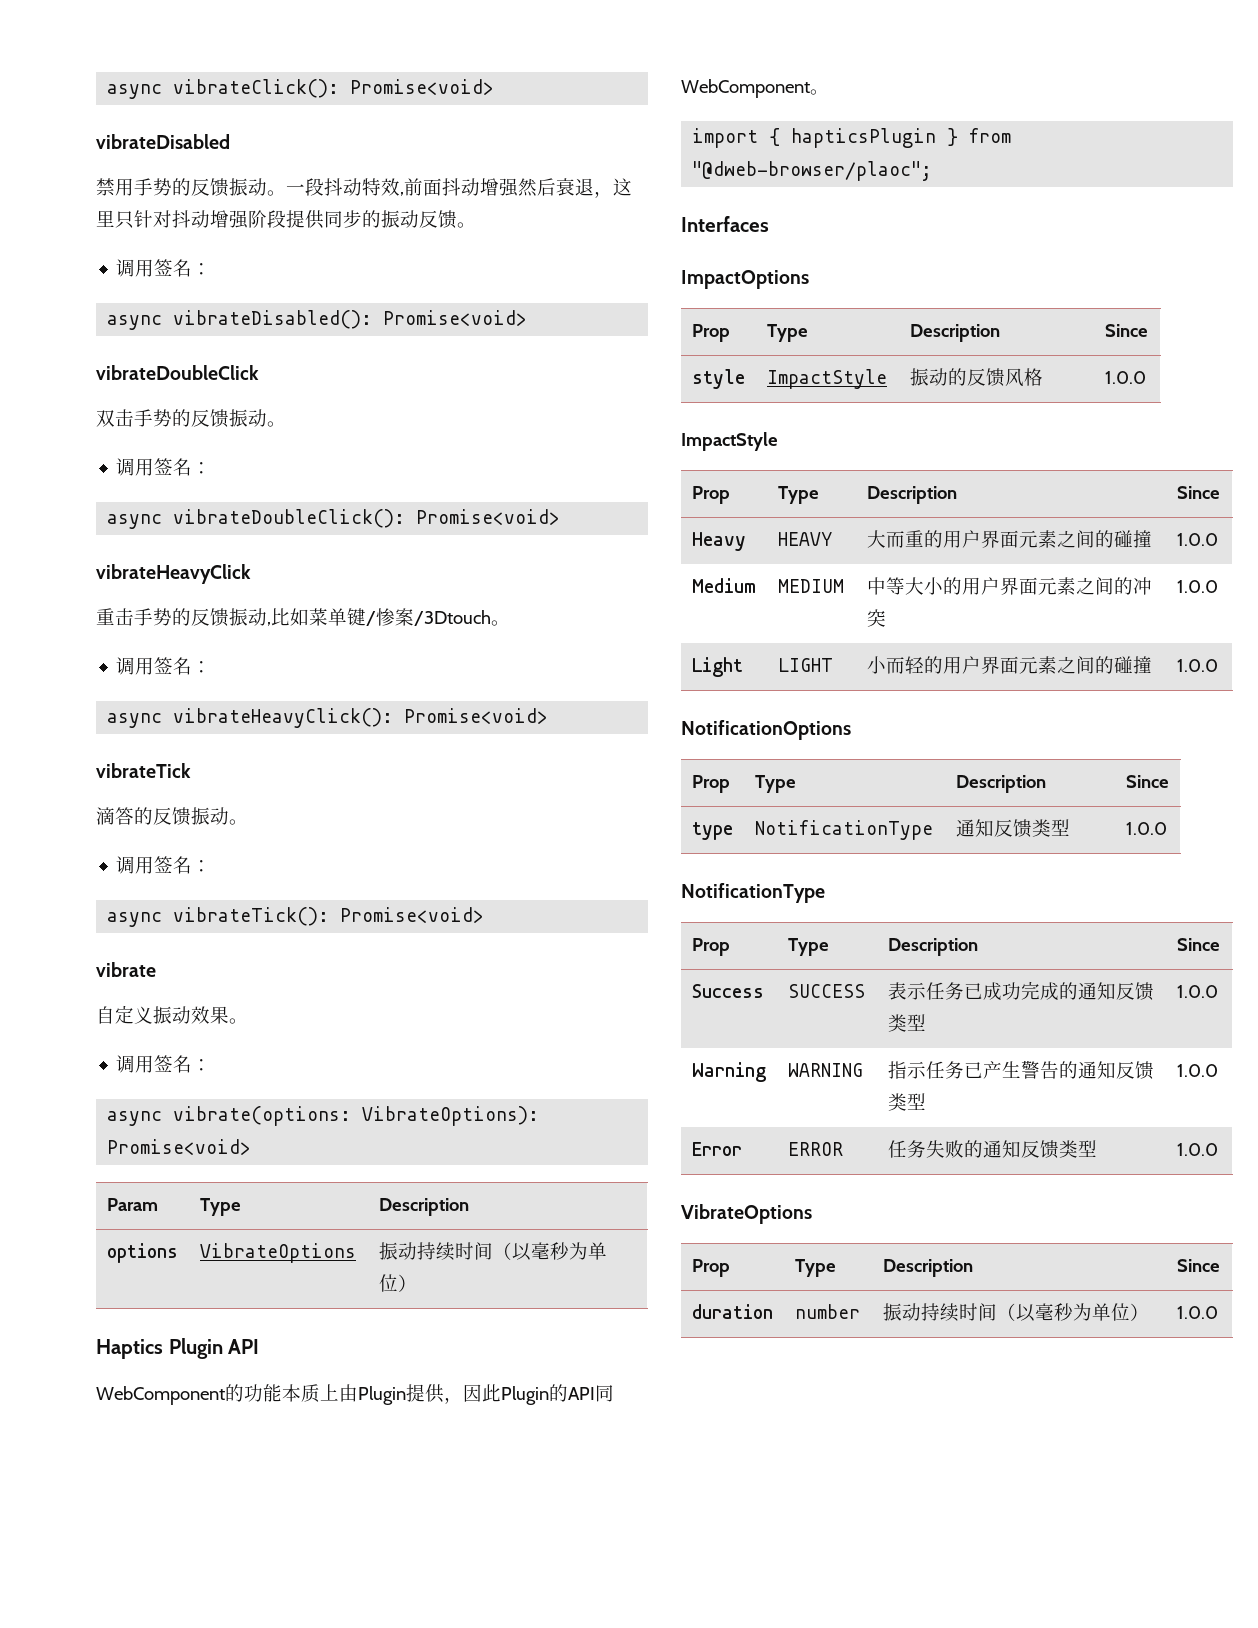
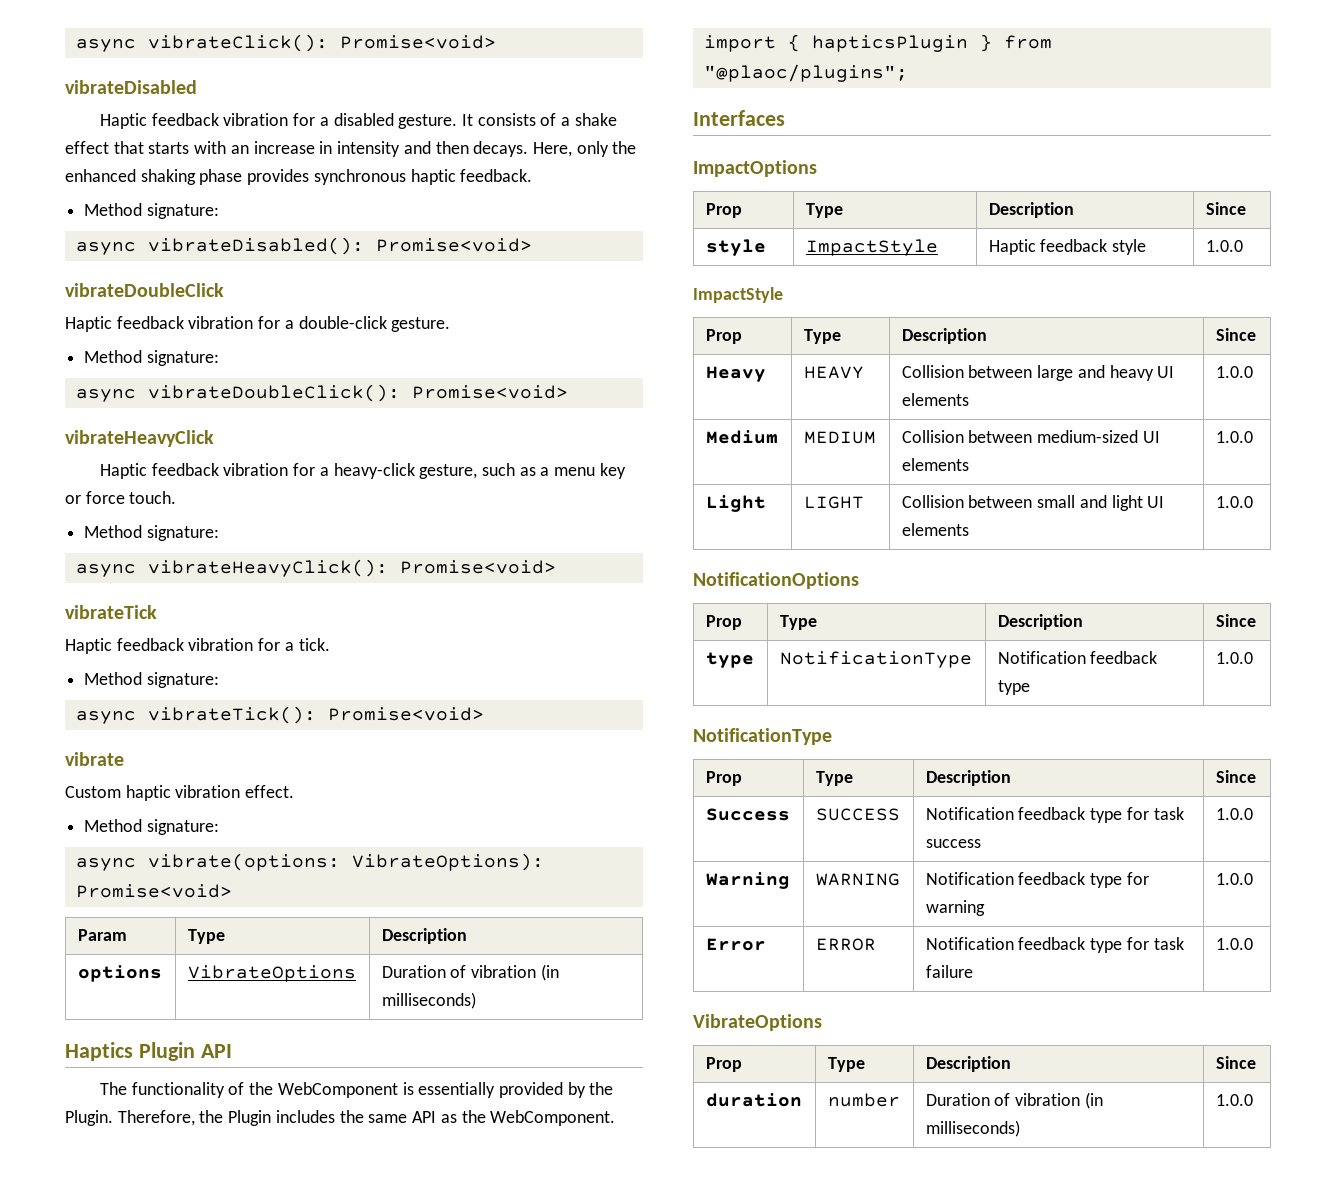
- 禁用手势的反馈振动。一段抖动特效,前面抖动增强然后衰退，这里只针对抖动增强阶段提供同步的振动反馈。
- 调用签名：
+ Haptic feedback vibration for a disabled gesture. It consists of a shake effect that starts with an increase in intensity and then decays. Here, only the enhanced shaking phase provides synchronous haptic feedback.
+ Method signature:
  async vibrateDisabled(): Promise<void>
  vibrateDoubleClick
- 双击手势的反馈振动。
- 调用签名：
+ Haptic feedback vibration for a double-click gesture.
+ Method signature:
  async vibrateDoubleClick(): Promise<void>
  vibrateHeavyClick
- 重击手势的反馈振动,比如菜单键/惨案/3Dtouch。
- 调用签名：
+ Haptic feedback vibration for a heavy-click gesture, such as a menu key or force touch.
+ Method signature:
  async vibrateHeavyClick(): Promise<void>
  vibrateTick
- 滴答的反馈振动。
- 调用签名：
+ Haptic feedback vibration for a tick.
+ Method signature:
  async vibrateTick(): Promise<void>
  vibrate
- 自定义振动效果。
- 调用签名：
+ Custom haptic vibration effect.
+ Method signature:
- options | VibrateOptions | 振动持续时间（以毫秒为单位）
+ options | VibrateOptions | Duration of vibration (in milliseconds)
  Haptics Plugin API
- WebComponent的功能本质上由Plugin提供，因此Plugin的API同WebComponent。
+ The functionality of the WebComponent is essentially provided by the Plugin. Therefore, the Plugin includes the same API as the WebComponent.
- import { hapticsPlugin } from "@dweb-browser/plaoc";
+ import { hapticsPlugin } from "@plaoc/plugins";
- style | ImpactStyle | 振动的反馈风格 | 1.0.0
+ style | ImpactStyle | Haptic feedback style | 1.0.0
- Heavy | HEAVY | 大而重的用户界面元素之间的碰撞 | 1.0.0
- Medium | MEDIUM | 中等大小的用户界面元素之间的冲突 | 1.0.0
- Light | LIGHT | 小而轻的用户界面元素之间的碰撞 | 1.0.0
+ Heavy | HEAVY | Collision between large and heavy UI elements | 1.0.0
+ Medium | MEDIUM | Collision between medium-sized UI elements | 1.0.0
+ Light | LIGHT | Collision between small and light UI elements | 1.0.0
- type | NotificationType | 通知反馈类型 | 1.0.0
+ type | NotificationType | Notification feedback type | 1.0.0
- Success | SUCCESS | 表示任务已成功完成的通知反馈类型 | 1.0.0
- Warning | WARNING | 指示任务已产生警告的通知反馈类型 | 1.0.0
- Error | ERROR | 任务失败的通知反馈类型 | 1.0.0
+ Success | SUCCESS | Notification feedback type for task success | 1.0.0
+ Warning | WARNING | Notification feedback type for warning | 1.0.0
+ Error | ERROR | Notification feedback type for task failure | 1.0.0
- duration | number | 振动持续时间（以毫秒为单位） | 1.0.0
+ duration | number | Duration of vibration (in milliseconds) | 1.0.0

